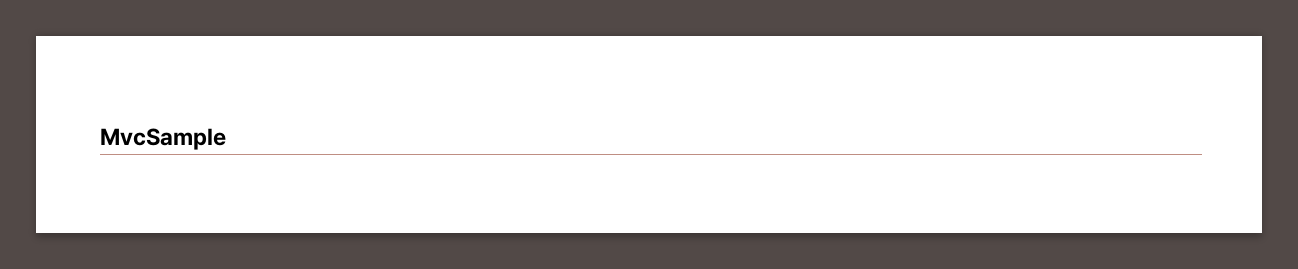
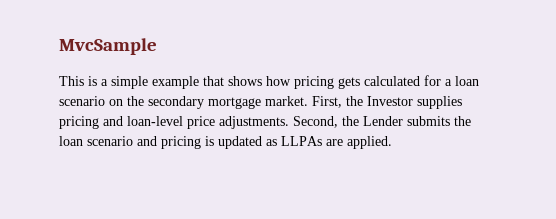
+ This is a simple example that shows how pricing gets calculated for a loan scenario on the secondary mortgage market. First, the Investor supplies pricing and loan-level price adjustments. Second, the Lender submits the loan scenario and pricing is updated as LLPAs are applied.

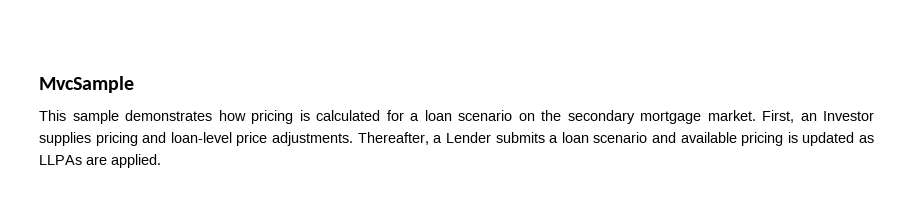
- This is a simple example that shows how pricing gets calculated for a loan scenario on the secondary mortgage market.
+ This sample demonstrates how pricing is calculated for a loan scenario on the secondary mortgage market.
- First, the Investor supplies pricing and loan-level price adjustments.
+ First, an Investor supplies pricing and loan-level price adjustments.
- Second, the Lender submits the loan scenario and pricing is updated as LLPAs are applied.
+ Thereafter, a Lender submits a loan scenario and available pricing is updated as LLPAs are applied.

